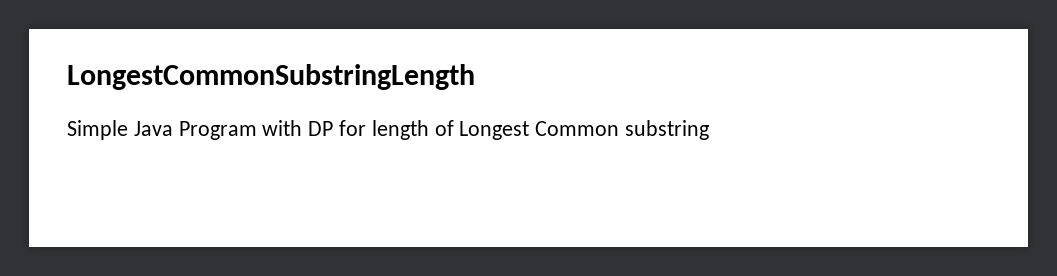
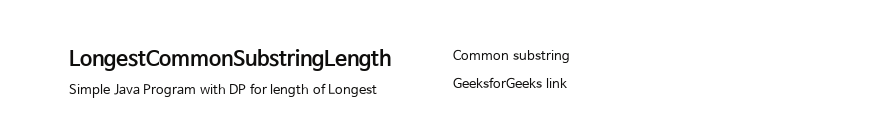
+ GeeksforGeeks link

